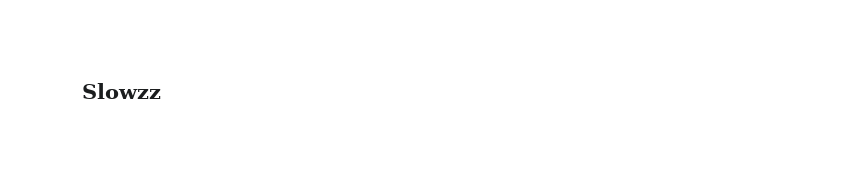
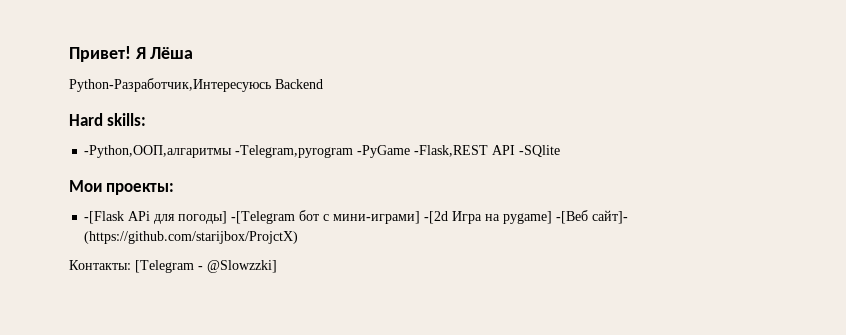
- Slowzz
+ Привет! Я Лёша
+ Python-Разработчик,Интересуюсь Backend
+ Hard skills:
+ -Python,ООП,алгаритмы -Telegram,pyrogram -PyGame -Flask,REST API -SQlite
+ Мои проекты:
+ -[Flask APi для погоды] -[Telegram бот с мини-играми] -[2d Игра на pygame] -[Веб сайт]- (https://github.com/starijbox/ProjctX)
+ Контакты: [Telegram - @Slowzzki]

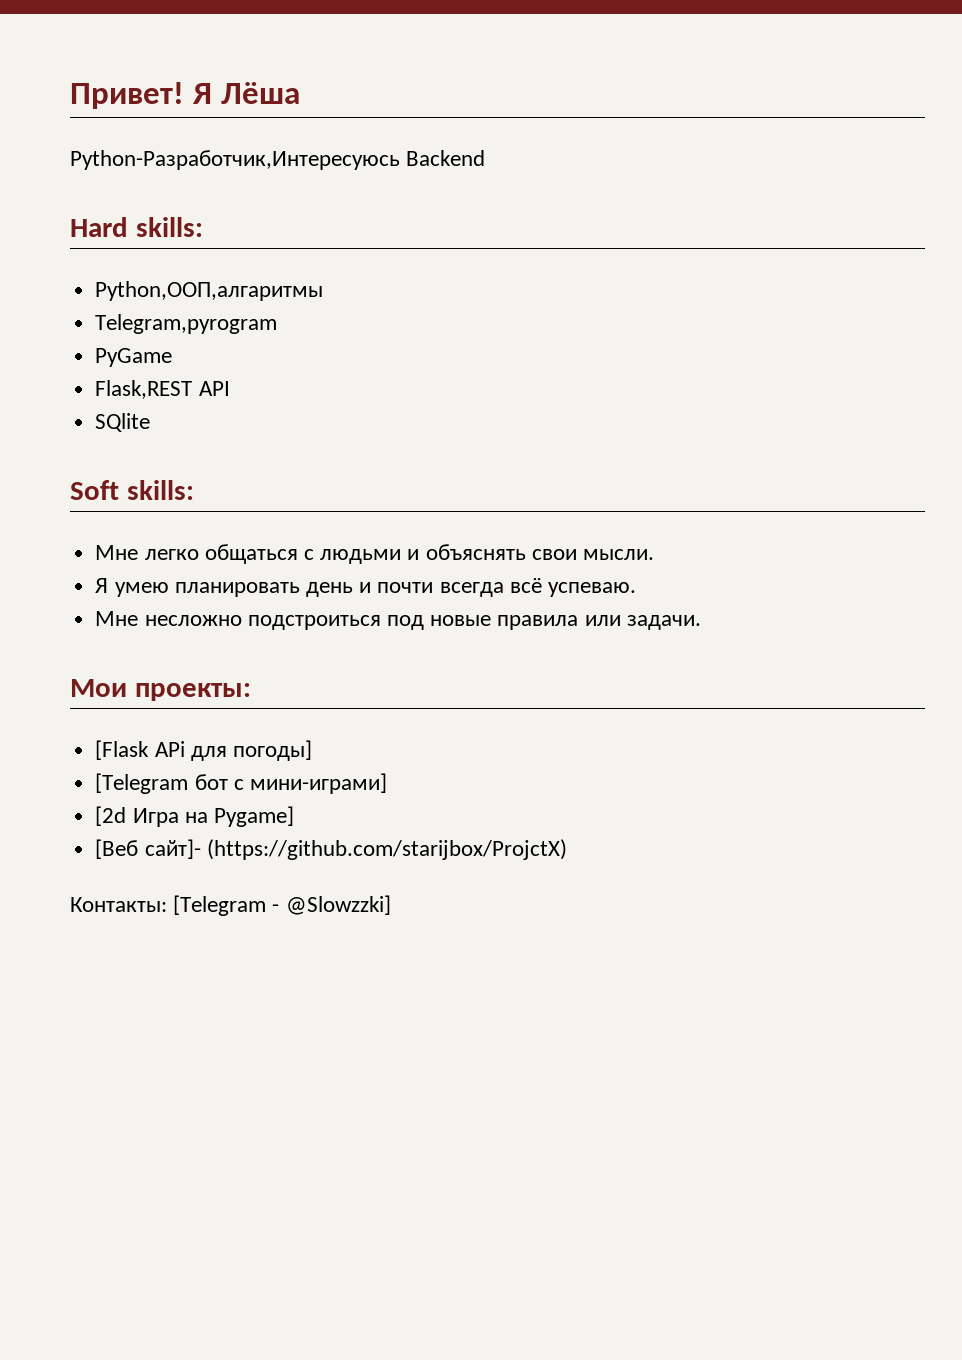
- -Python,ООП,алгаритмы -Telegram,pyrogram -PyGame -Flask,REST API -SQlite
+ Python,ООП,алгаритмы
+ Telegram,pyrogram
+ PyGame
+ Flask,REST API
+ SQlite
+ Soft skills:
+ Мне легко общаться с людьми и объяснять свои мысли.
+ Я умею планировать день и почти всегда всё успеваю.
+ Мне несложно подстроиться под новые правила или задачи.
- -[Flask APi для погоды] -[Telegram бот с мини-играми] -[2d Игра на pygame] -[Веб сайт]- (https://github.com/starijbox/ProjctX)
+ [Flask APi для погоды]
+ [Telegram бот с мини-играми]
+ [2d Игра на Pygame]
+ [Веб сайт]- (https://github.com/starijbox/ProjctX)

